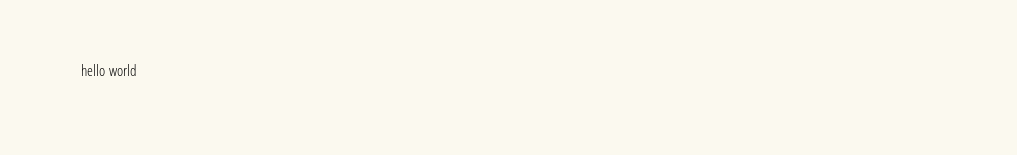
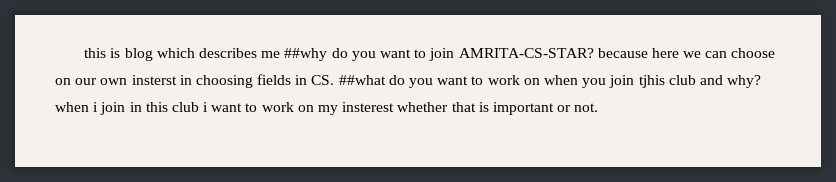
- hello world
+ this is blog which describes me ##why do you want to join AMRITA-CS-STAR? because here we can choose on our own insterst in choosing fields in CS. ##what do you want to work on when you join tjhis club and why? when i join in this club i want to work on my insterest whether that is important or not.

